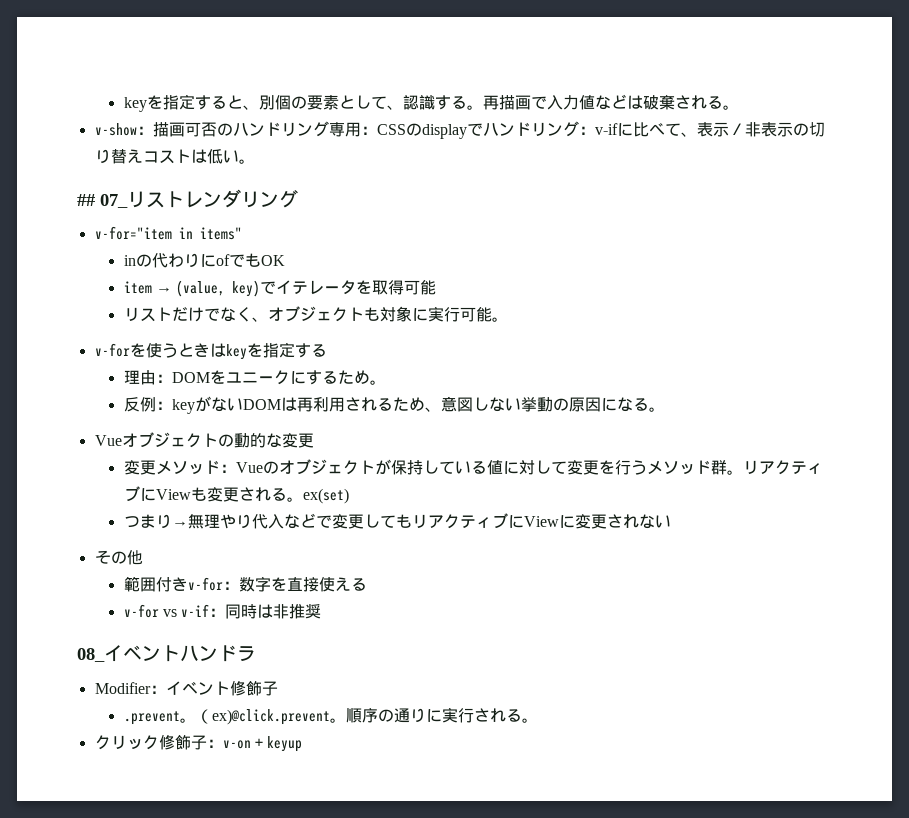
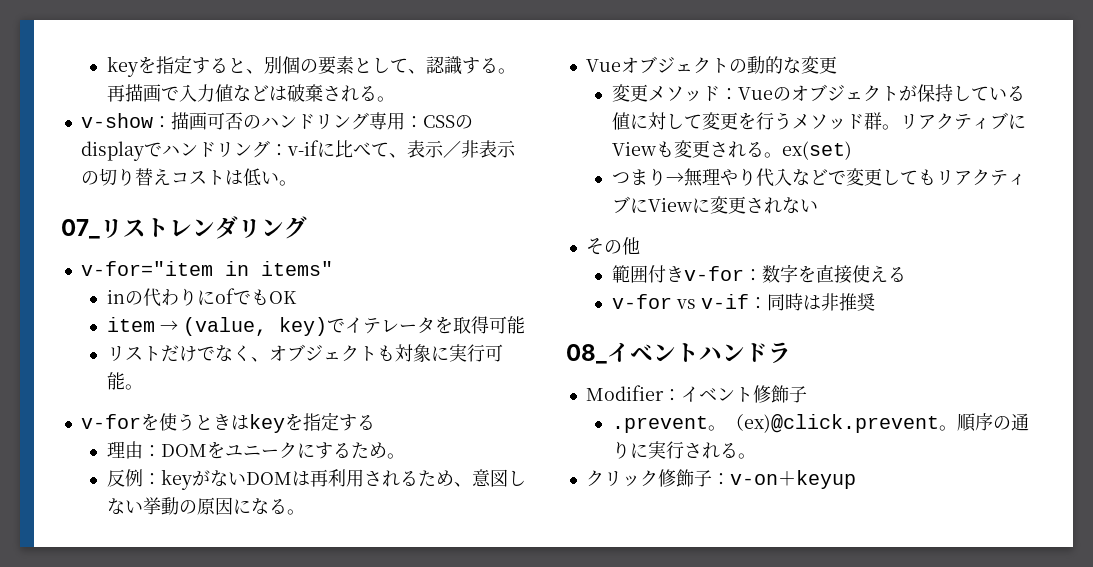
- ## 07_リストレンダリング
+ 07_リストレンダリング

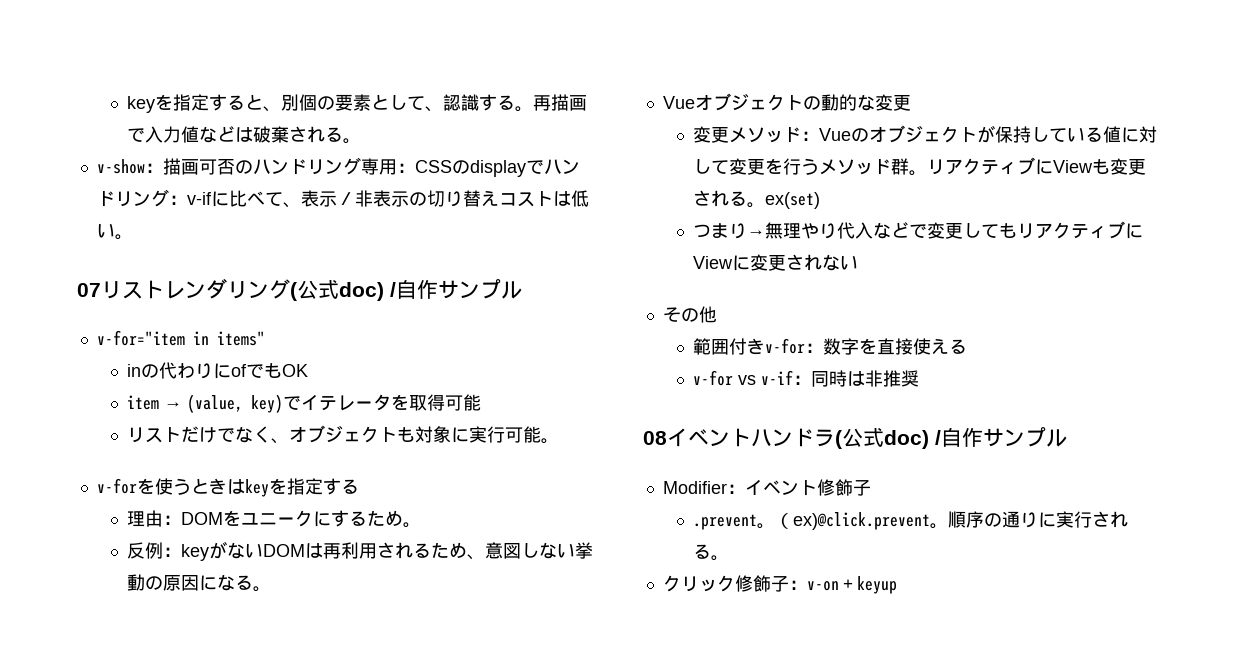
- 07_リストレンダリング
+ 07リストレンダリング(公式doc) /自作サンプル
- 08_イベントハンドラ
+ 08イベントハンドラ(公式doc) /自作サンプル

